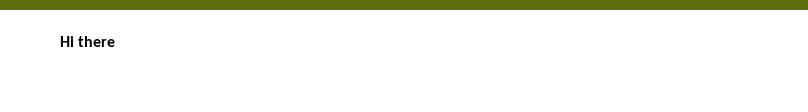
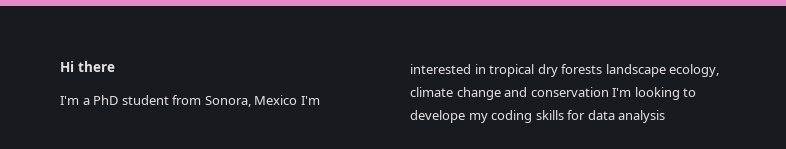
+ I'm a PhD student from Sonora, Mexico I'm interested in tropical dry forests landscape ecology, climate change and conservation I'm looking to develope my coding skills for data analysis

